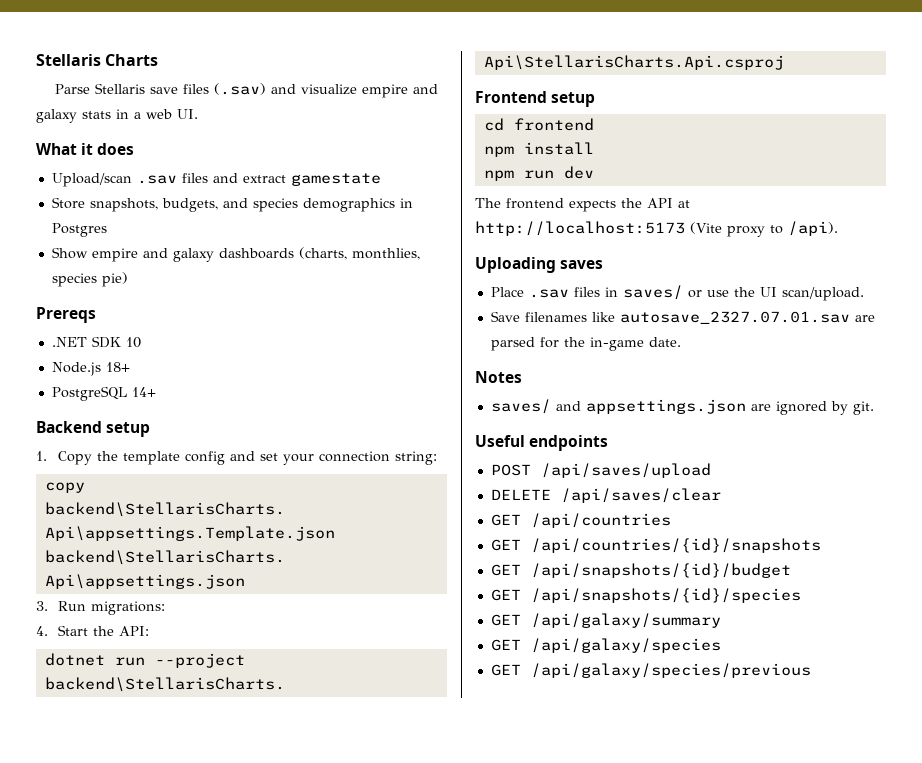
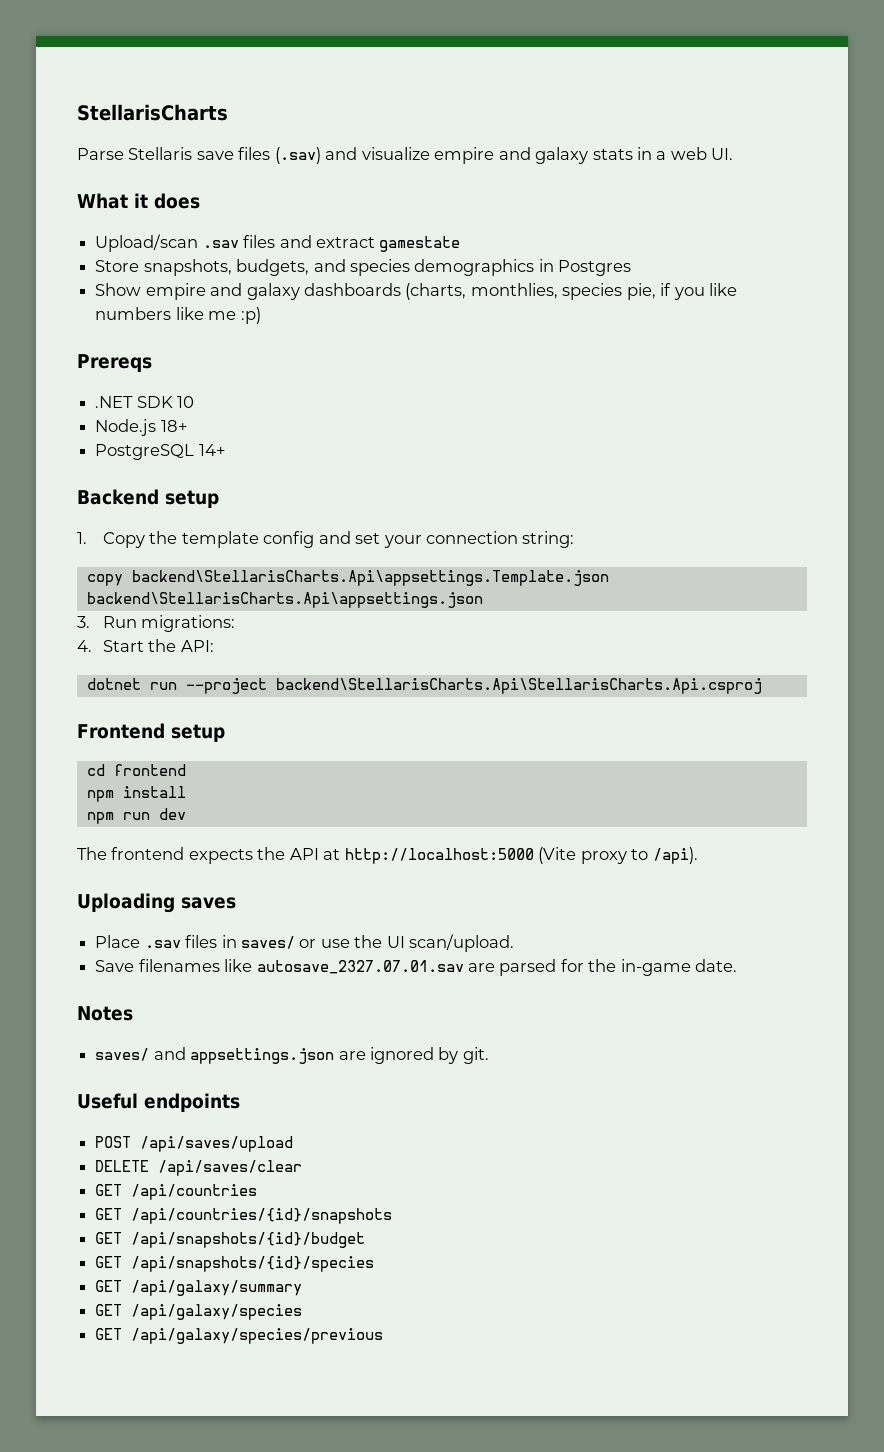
- Stellaris Charts
+ StellarisCharts
- Show empire and galaxy dashboards (charts, monthlies, species pie)
+ Show empire and galaxy dashboards (charts, monthlies, species pie, if you like numbers like me :p)
- The frontend expects the API at http://localhost:5173 (Vite proxy to /api).
+ The frontend expects the API at http://localhost:5000 (Vite proxy to /api).

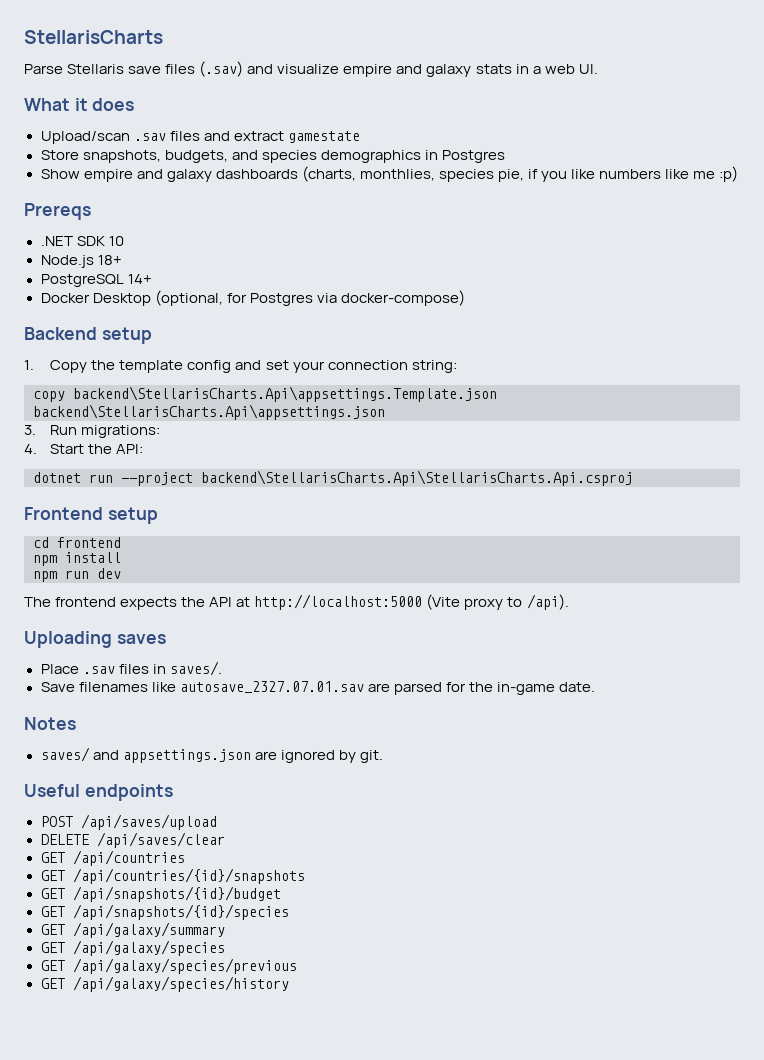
+ Docker Desktop (optional, for Postgres via docker-compose)
- Place .sav files in saves/ or use the UI scan/upload.
+ Place .sav files in saves/.
+ GET /api/galaxy/species/history

